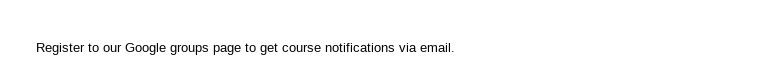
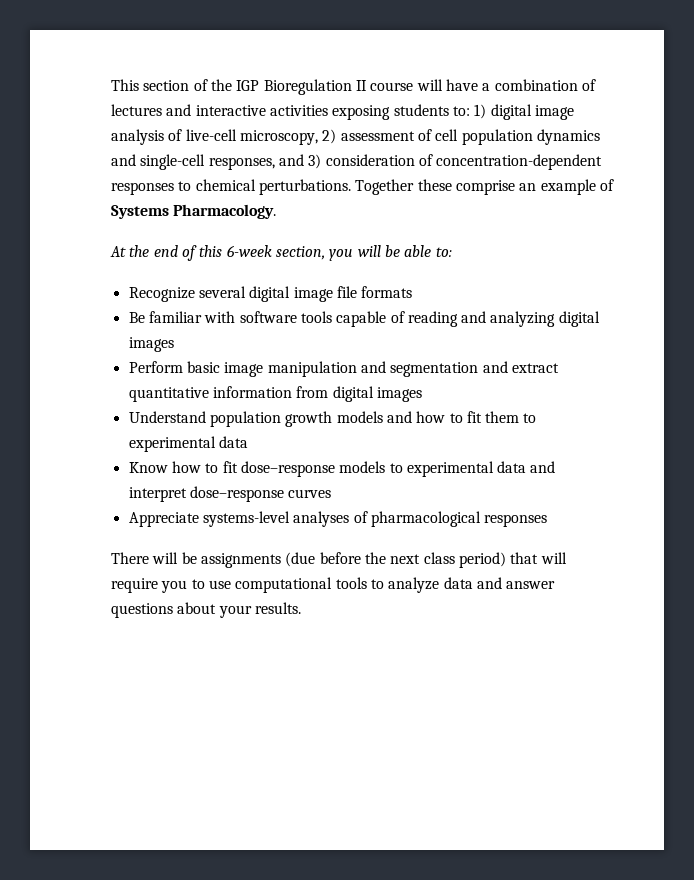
- Register to our Google groups page to get course notifications via email.
+ This section of the IGP Bioregulation II course will have a combination of lectures and interactive activities exposing students to: 1) digital image analysis of live-cell microscopy, 2) assessment of cell population dynamics and single-cell responses, and 3) consideration of concentration-dependent responses to chemical perturbations. Together these comprise an example of Systems Pharmacology.
+ At the end of this 6-week section, you will be able to:
+ Recognize several digital image file formats
+ Be familiar with software tools capable of reading and analyzing digital images
+ Perform basic image manipulation and segmentation and extract quantitative information from digital images
+ Understand population growth models and how to fit them to experimental data
+ Know how to fit dose–response models to experimental data and interpret dose–response curves
+ Appreciate systems-level analyses of pharmacological responses
+ There will be assignments (due before the next class period) that will require you to use computational tools to analyze data and answer questions about your results.

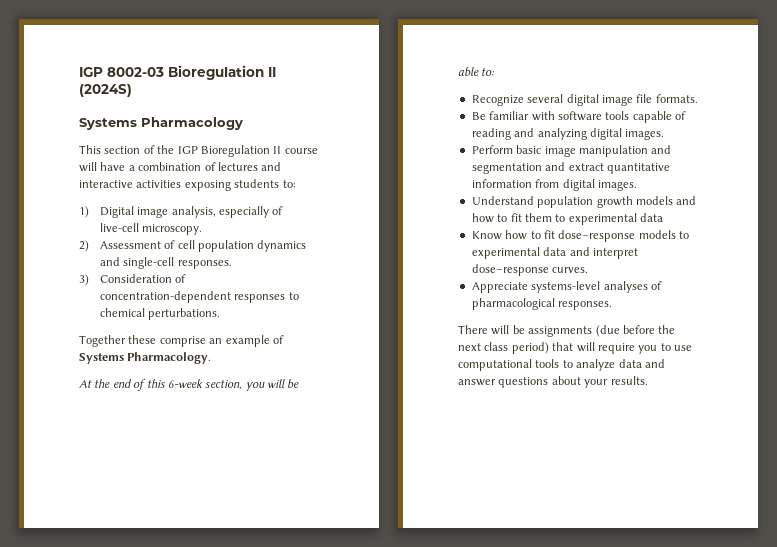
+ IGP 8002-03 Bioregulation II (2024S)
+ Systems Pharmacology
- This section of the IGP Bioregulation II course will have a combination of lectures and interactive activities exposing students to: 1) digital image analysis of live-cell microscopy, 2) assessment of cell population dynamics and single-cell responses, and 3) consideration of concentration-dependent responses to chemical perturbations. Together these comprise an example of Systems Pharmacology.
+ This section of the IGP Bioregulation II course will have a combination of lectures and interactive activities exposing students to:
+ 1) Digital image analysis, especially of live-cell microscopy.
+ 2) Assessment of cell population dynamics and single-cell responses.
+ 3) Consideration of concentration-dependent responses to chemical perturbations.
+ Together these comprise an example of Systems Pharmacology.
- Recognize several digital image file formats
+ Recognize several digital image file formats.
- Be familiar with software tools capable of reading and analyzing digital images
+ Be familiar with software tools capable of reading and analyzing digital images.
- Perform basic image manipulation and segmentation and extract quantitative information from digital images
+ Perform basic image manipulation and segmentation and extract quantitative information from digital images.
- Know how to fit dose–response models to experimental data and interpret dose–response curves
+ Know how to fit dose–response models to experimental data and interpret dose–response curves.
- Appreciate systems-level analyses of pharmacological responses
+ Appreciate systems-level analyses of pharmacological responses.

